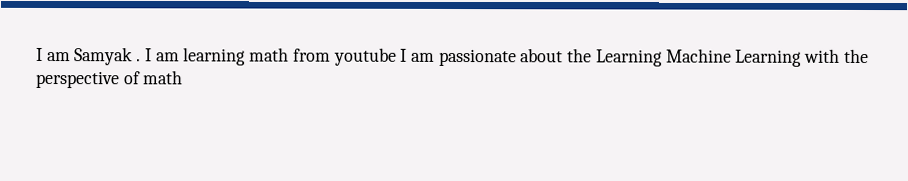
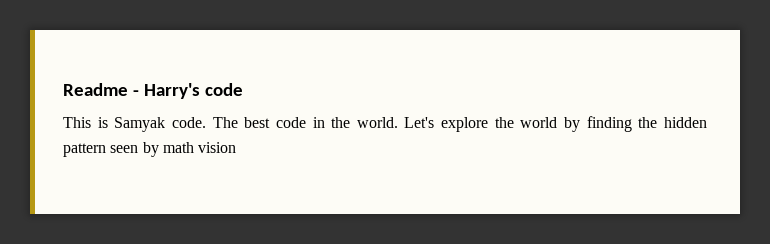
- I am Samyak . I am learning math from youtube I am passionate about the Learning Machine Learning with the perspective of math
+ Readme - Harry's code
+ This is Samyak code. The best code in the world. Let's explore the world by finding the hidden pattern seen by math vision

